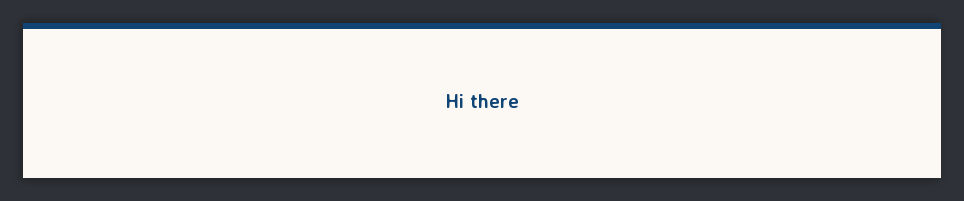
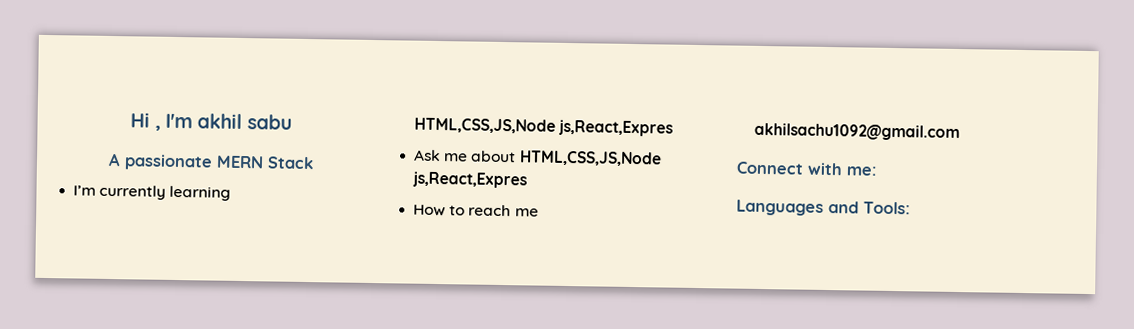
- Hi there
+ Hi , I'm akhil sabu
+ A passionate MERN Stack
+ I’m currently learning HTML,CSS,JS,Node js,React,Expres
+ Ask me about HTML,CSS,JS,Node js,React,Expres
+ How to reach me akhilsachu1092@gmail.com
+ Connect with me:
+ Languages and Tools:

